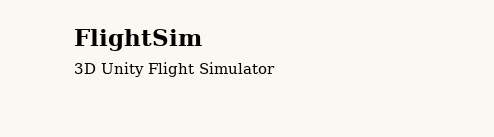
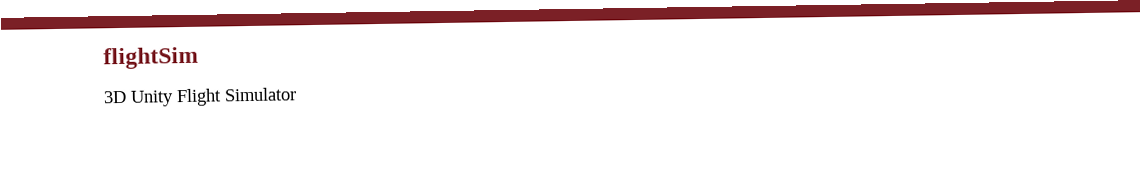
- FlightSim
+ flightSim

